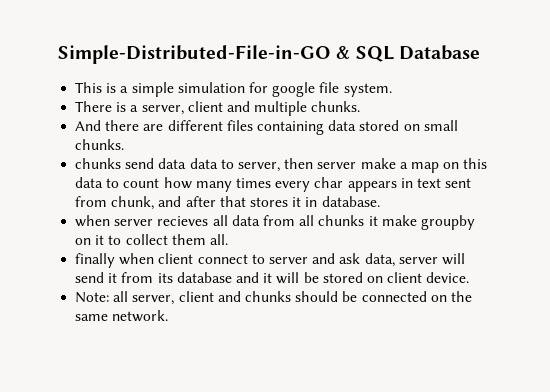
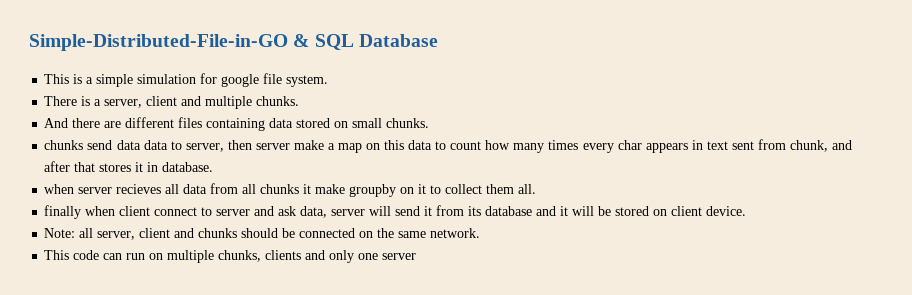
+ This code can run on multiple chunks, clients and only one server

